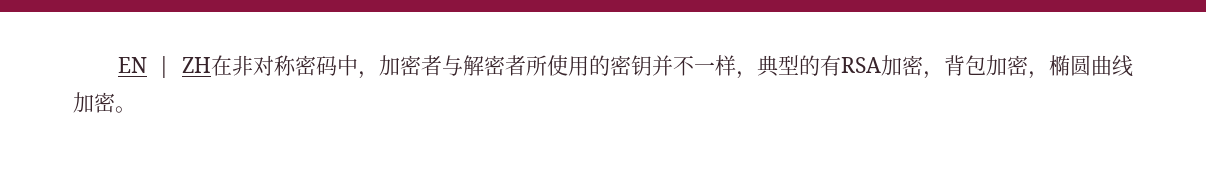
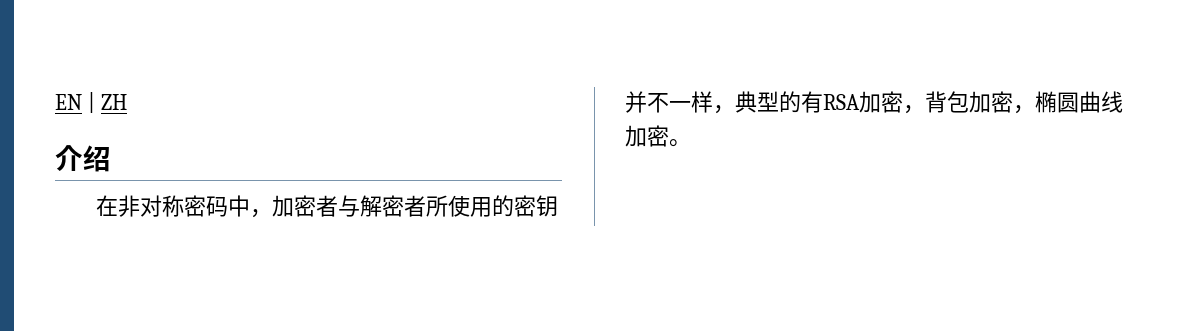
- EN | ZH在非对称密码中，加密者与解密者所使用的密钥并不一样，典型的有RSA加密，背包加密，椭圆曲线加密。
+ EN | ZH
+ 介绍
+ 在非对称密码中，加密者与解密者所使用的密钥并不一样，典型的有RSA加密，背包加密，椭圆曲线加密。

